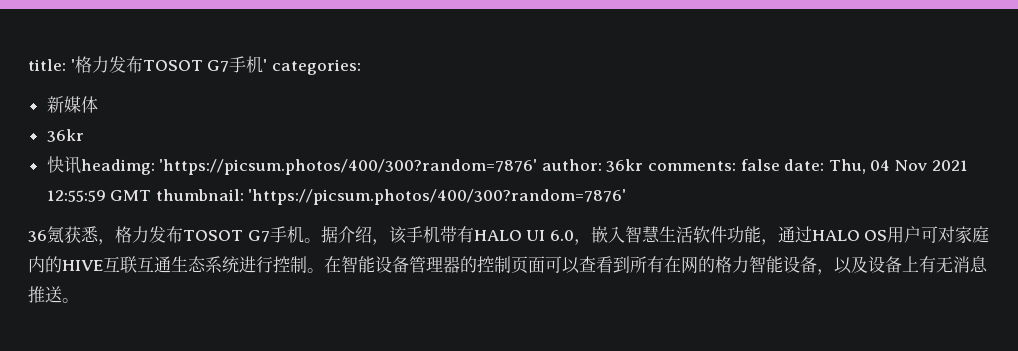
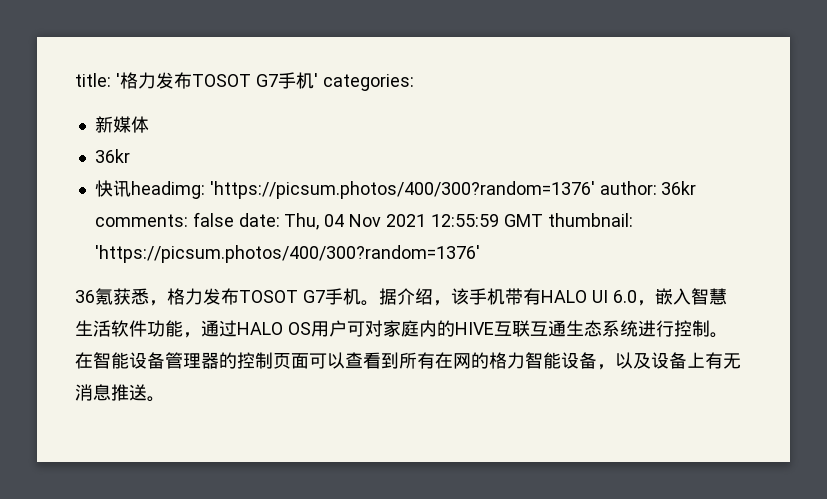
- 快讯headimg: 'https://picsum.photos/400/300?random=7876' author: 36kr comments: false date: Thu, 04 Nov 2021 12:55:59 GMT thumbnail: 'https://picsum.photos/400/300?random=7876'
+ 快讯headimg: 'https://picsum.photos/400/300?random=1376' author: 36kr comments: false date: Thu, 04 Nov 2021 12:55:59 GMT thumbnail: 'https://picsum.photos/400/300?random=1376'

